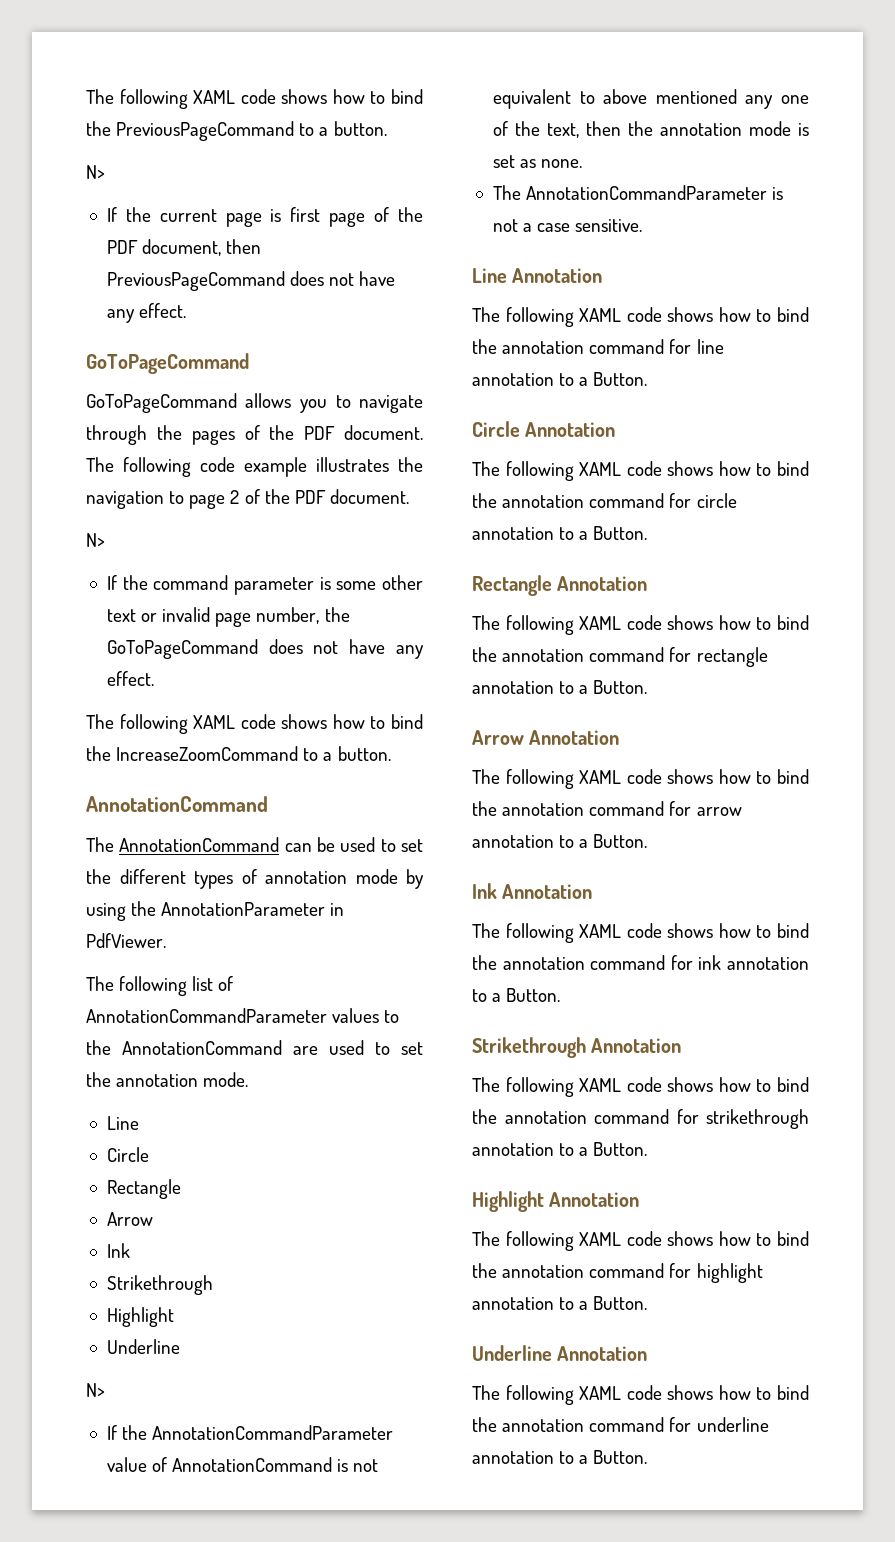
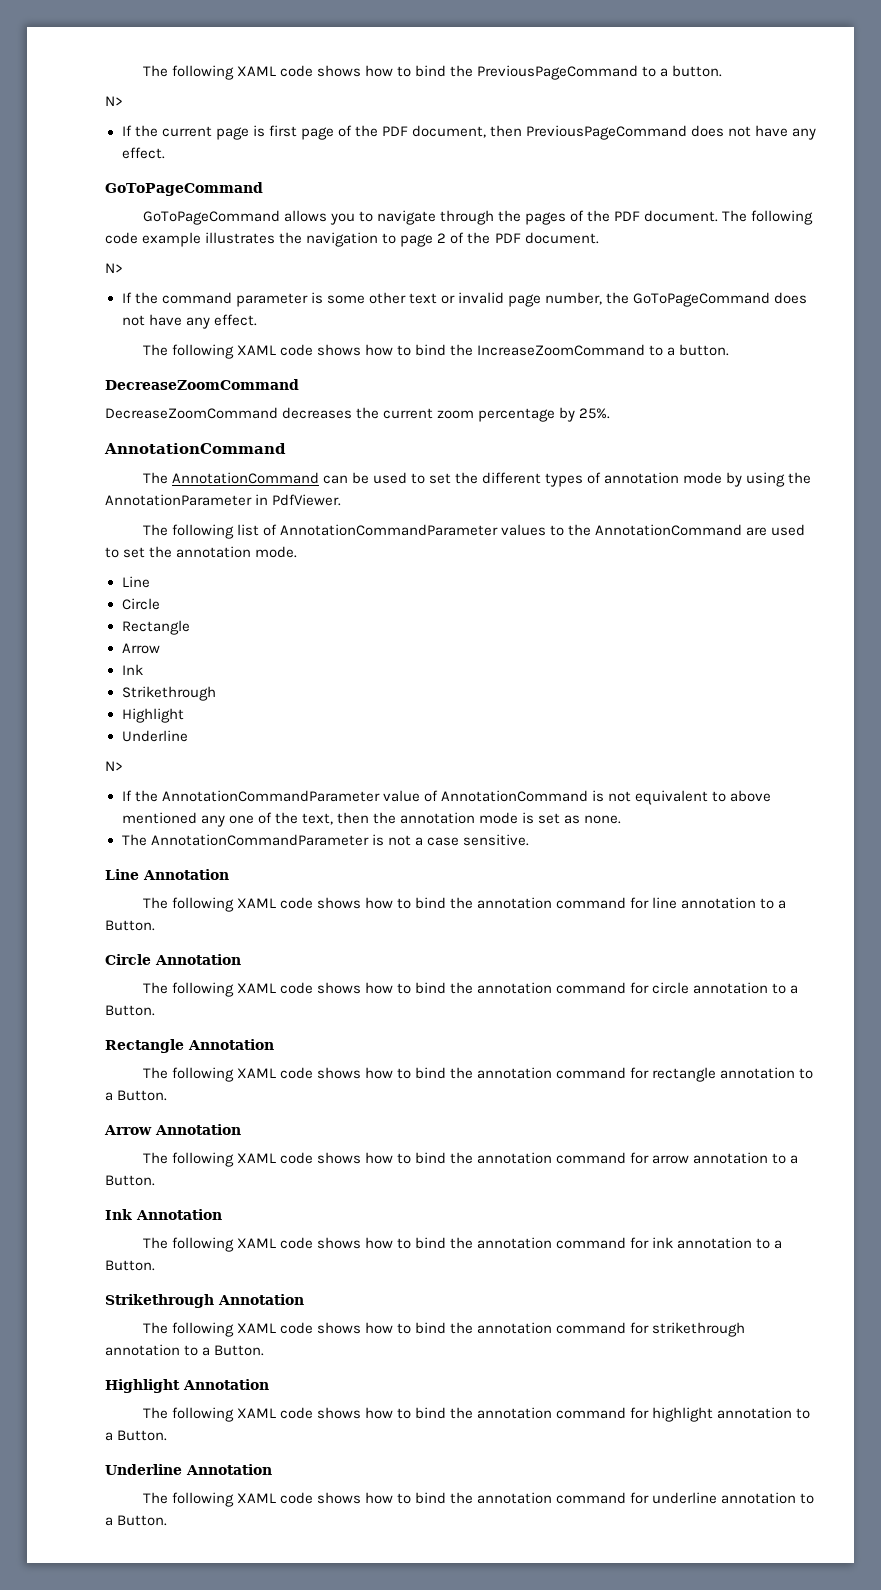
  The following XAML code shows how to bind the IncreaseZoomCommand to a button.
+ DecreaseZoomCommand
+ DecreaseZoomCommand decreases the current zoom percentage by 25%.

